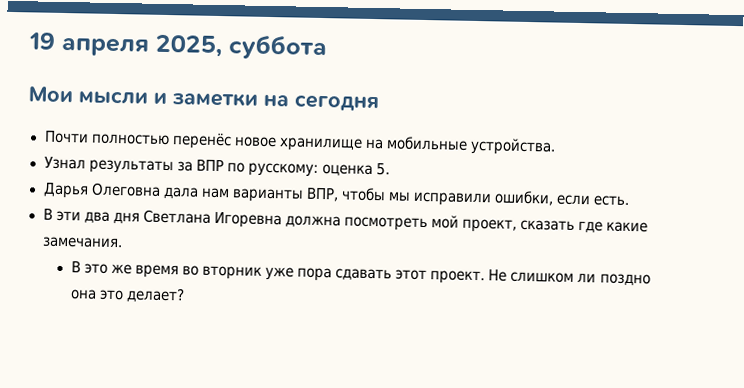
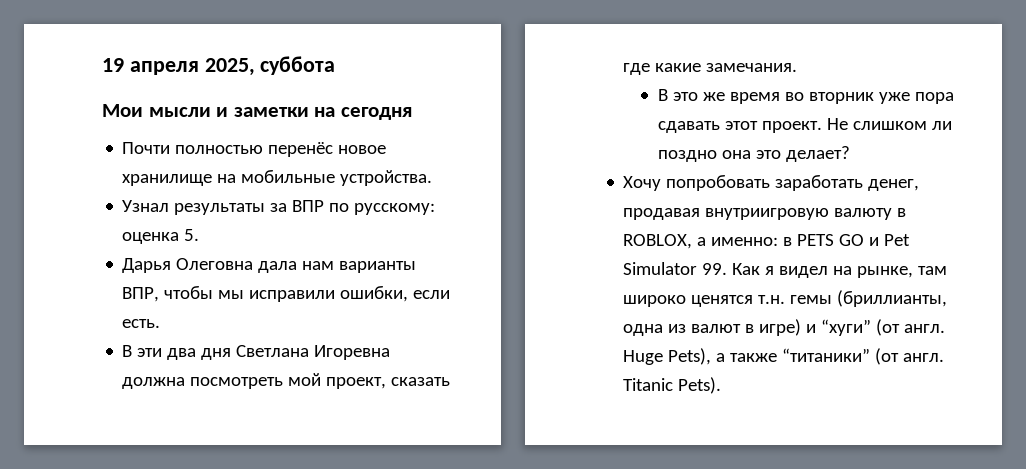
+ Хочу попробовать заработать денег, продавая внутриигровую валюту в ROBLOX, а именно: в PETS GO и Pet Simulator 99. Как я видел на рынке, там широко ценятся т.н. гемы (бриллианты, одна из валют в игре) и “хуги” (от англ. Huge Pets), а также “титаники” (от англ. Titanic Pets).

